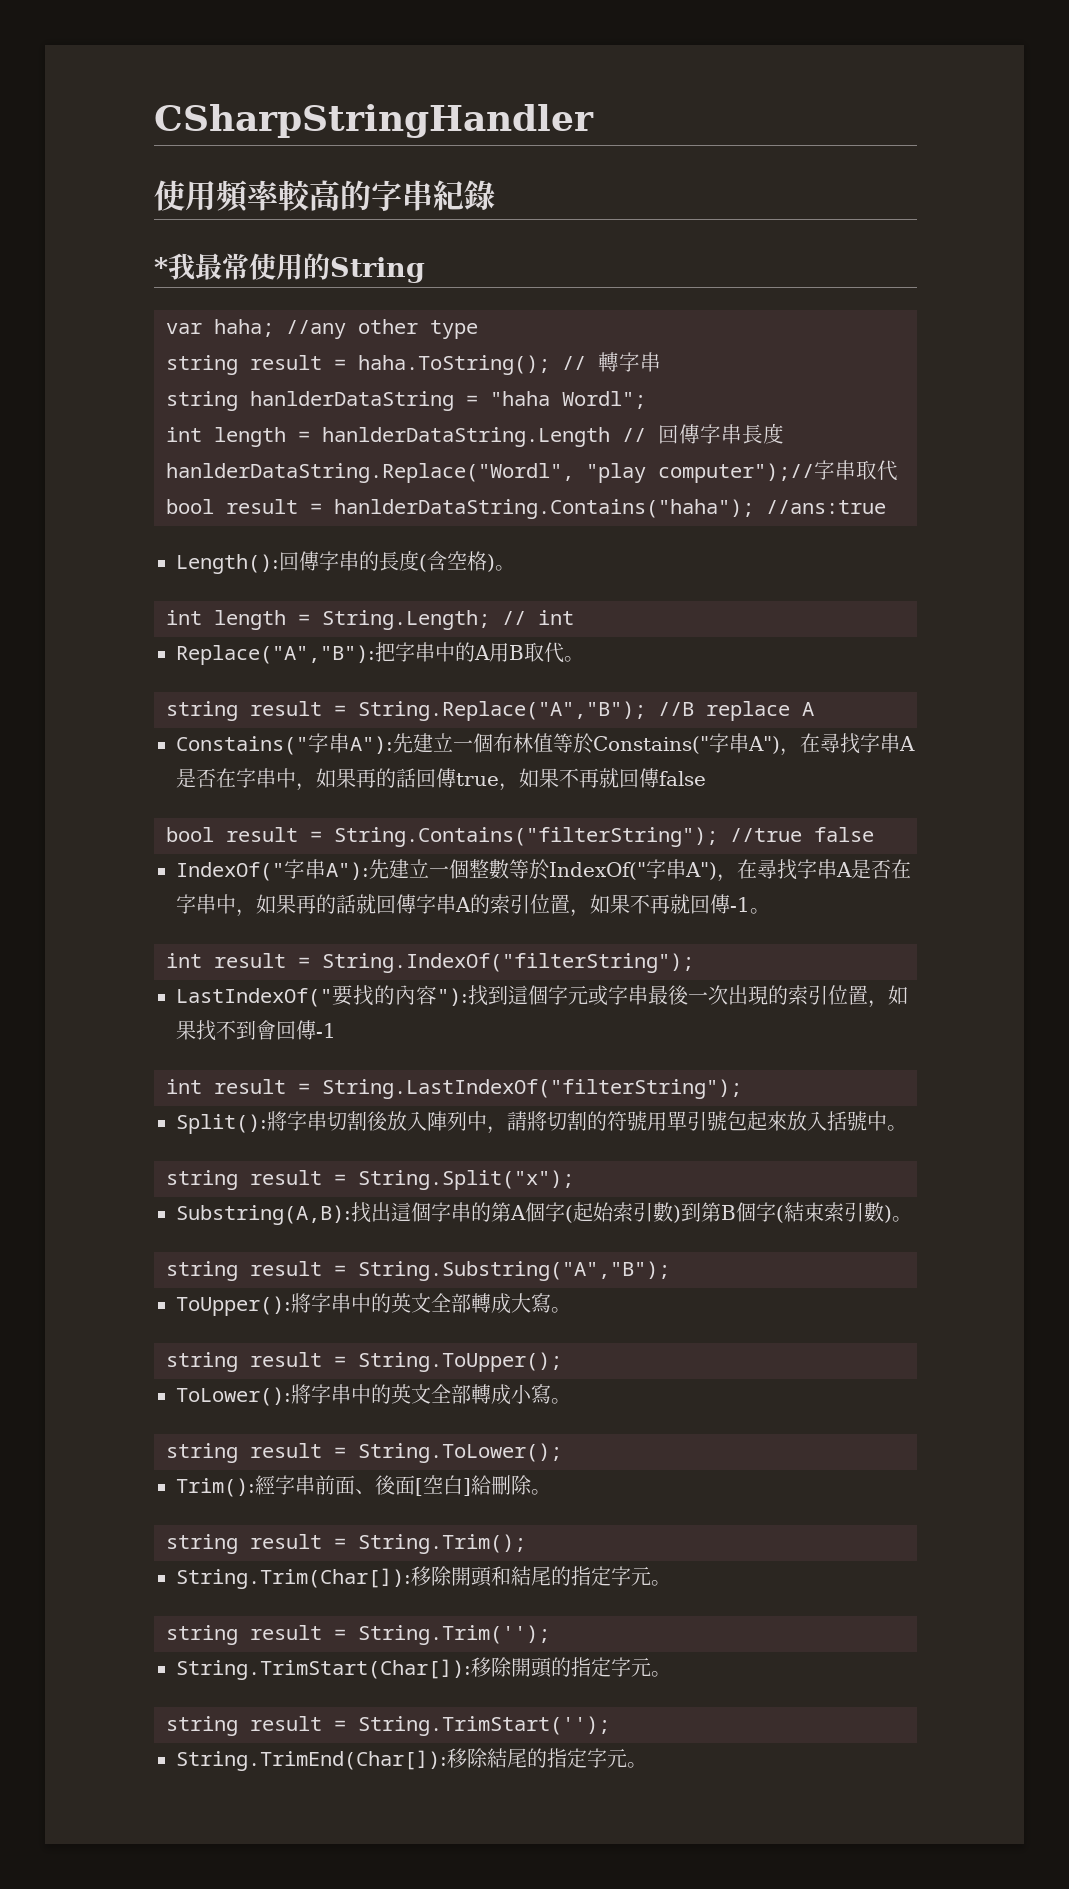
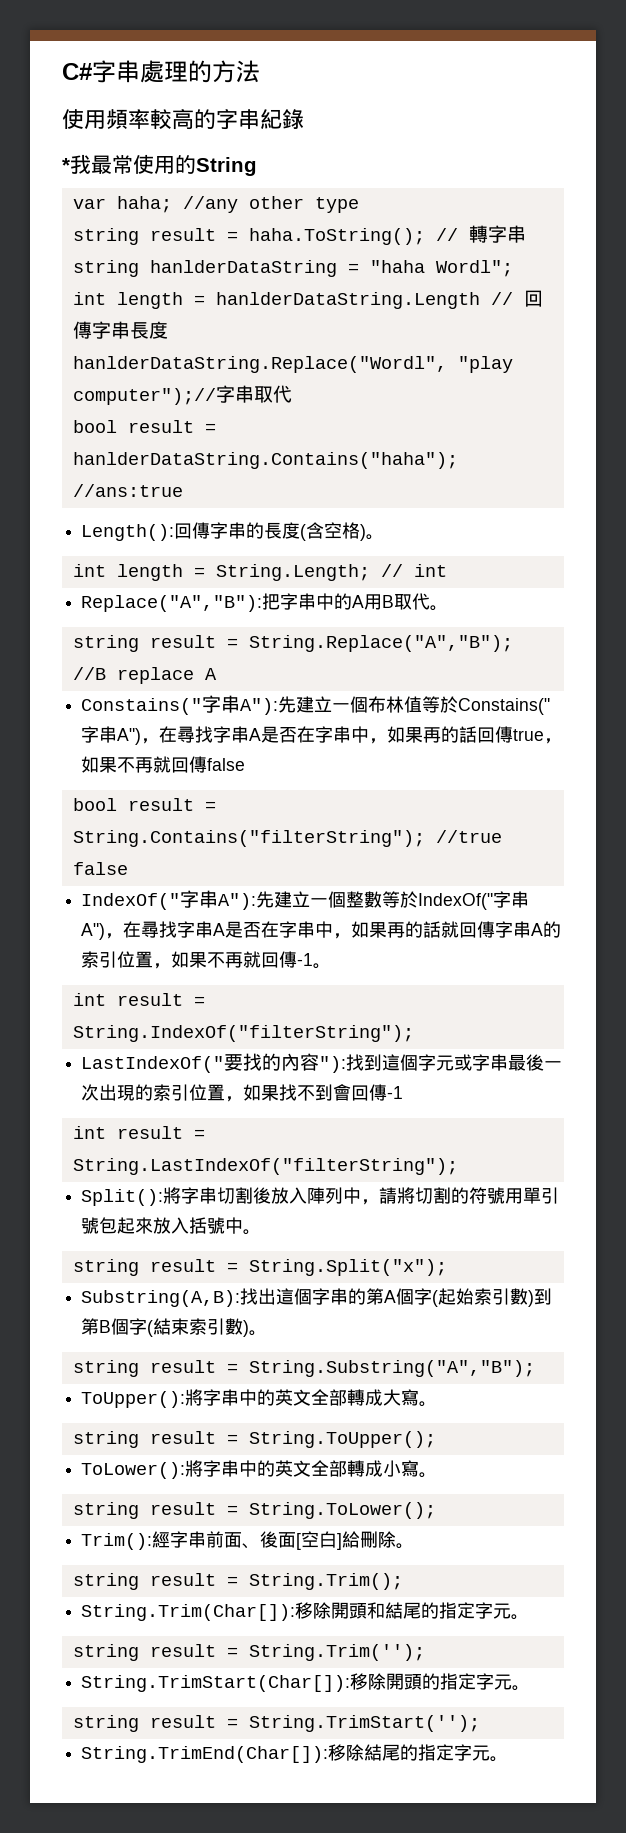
- CSharpStringHandler
+ C#字串處理的方法

